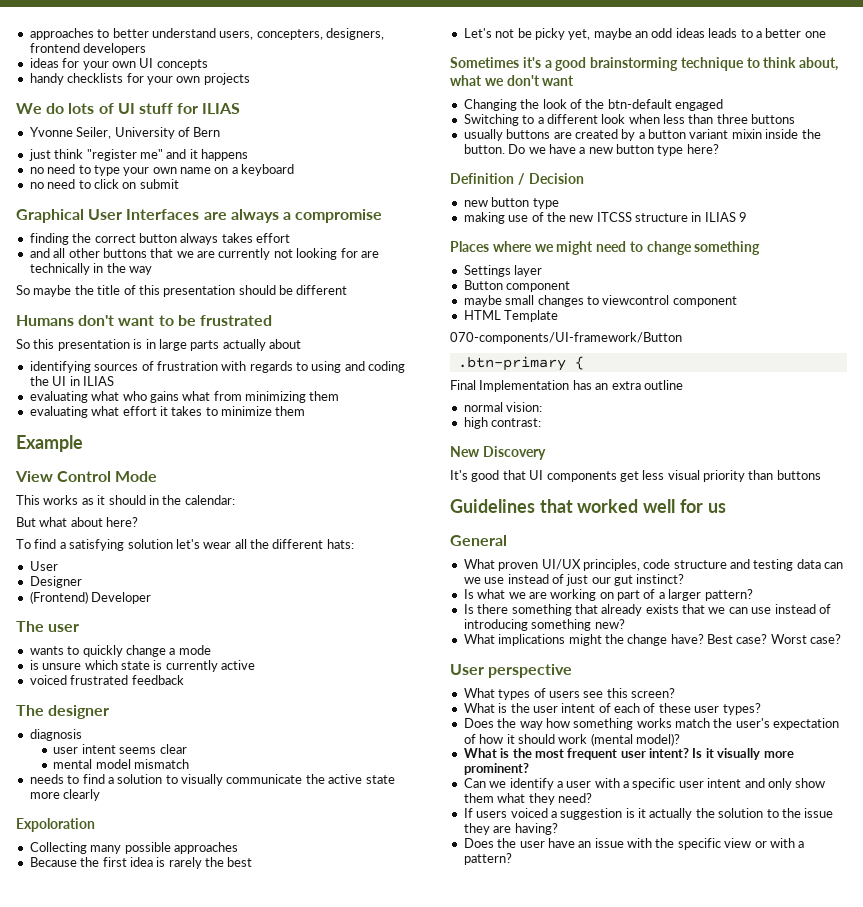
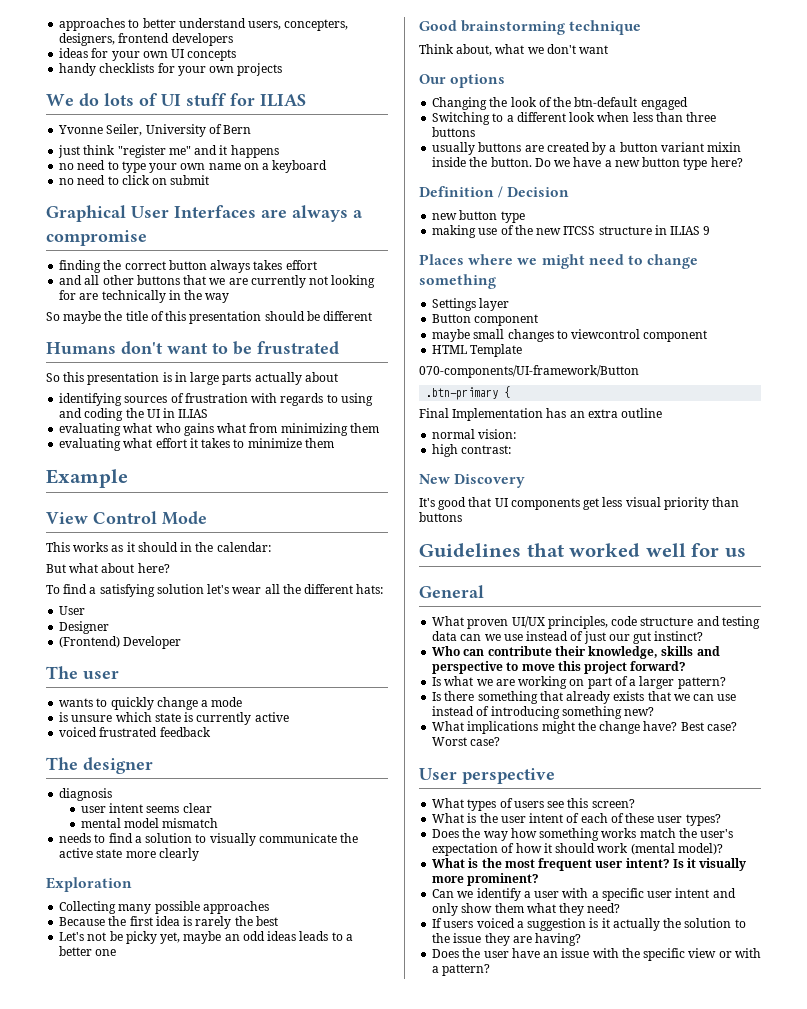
- Expoloration
+ Exploration
- Sometimes it's a good brainstorming technique to think about, what we don't want
+ Good brainstorming technique
+ Think about, what we don't want
+ Our options
+ Who can contribute their knowledge, skills and perspective to move this project forward?

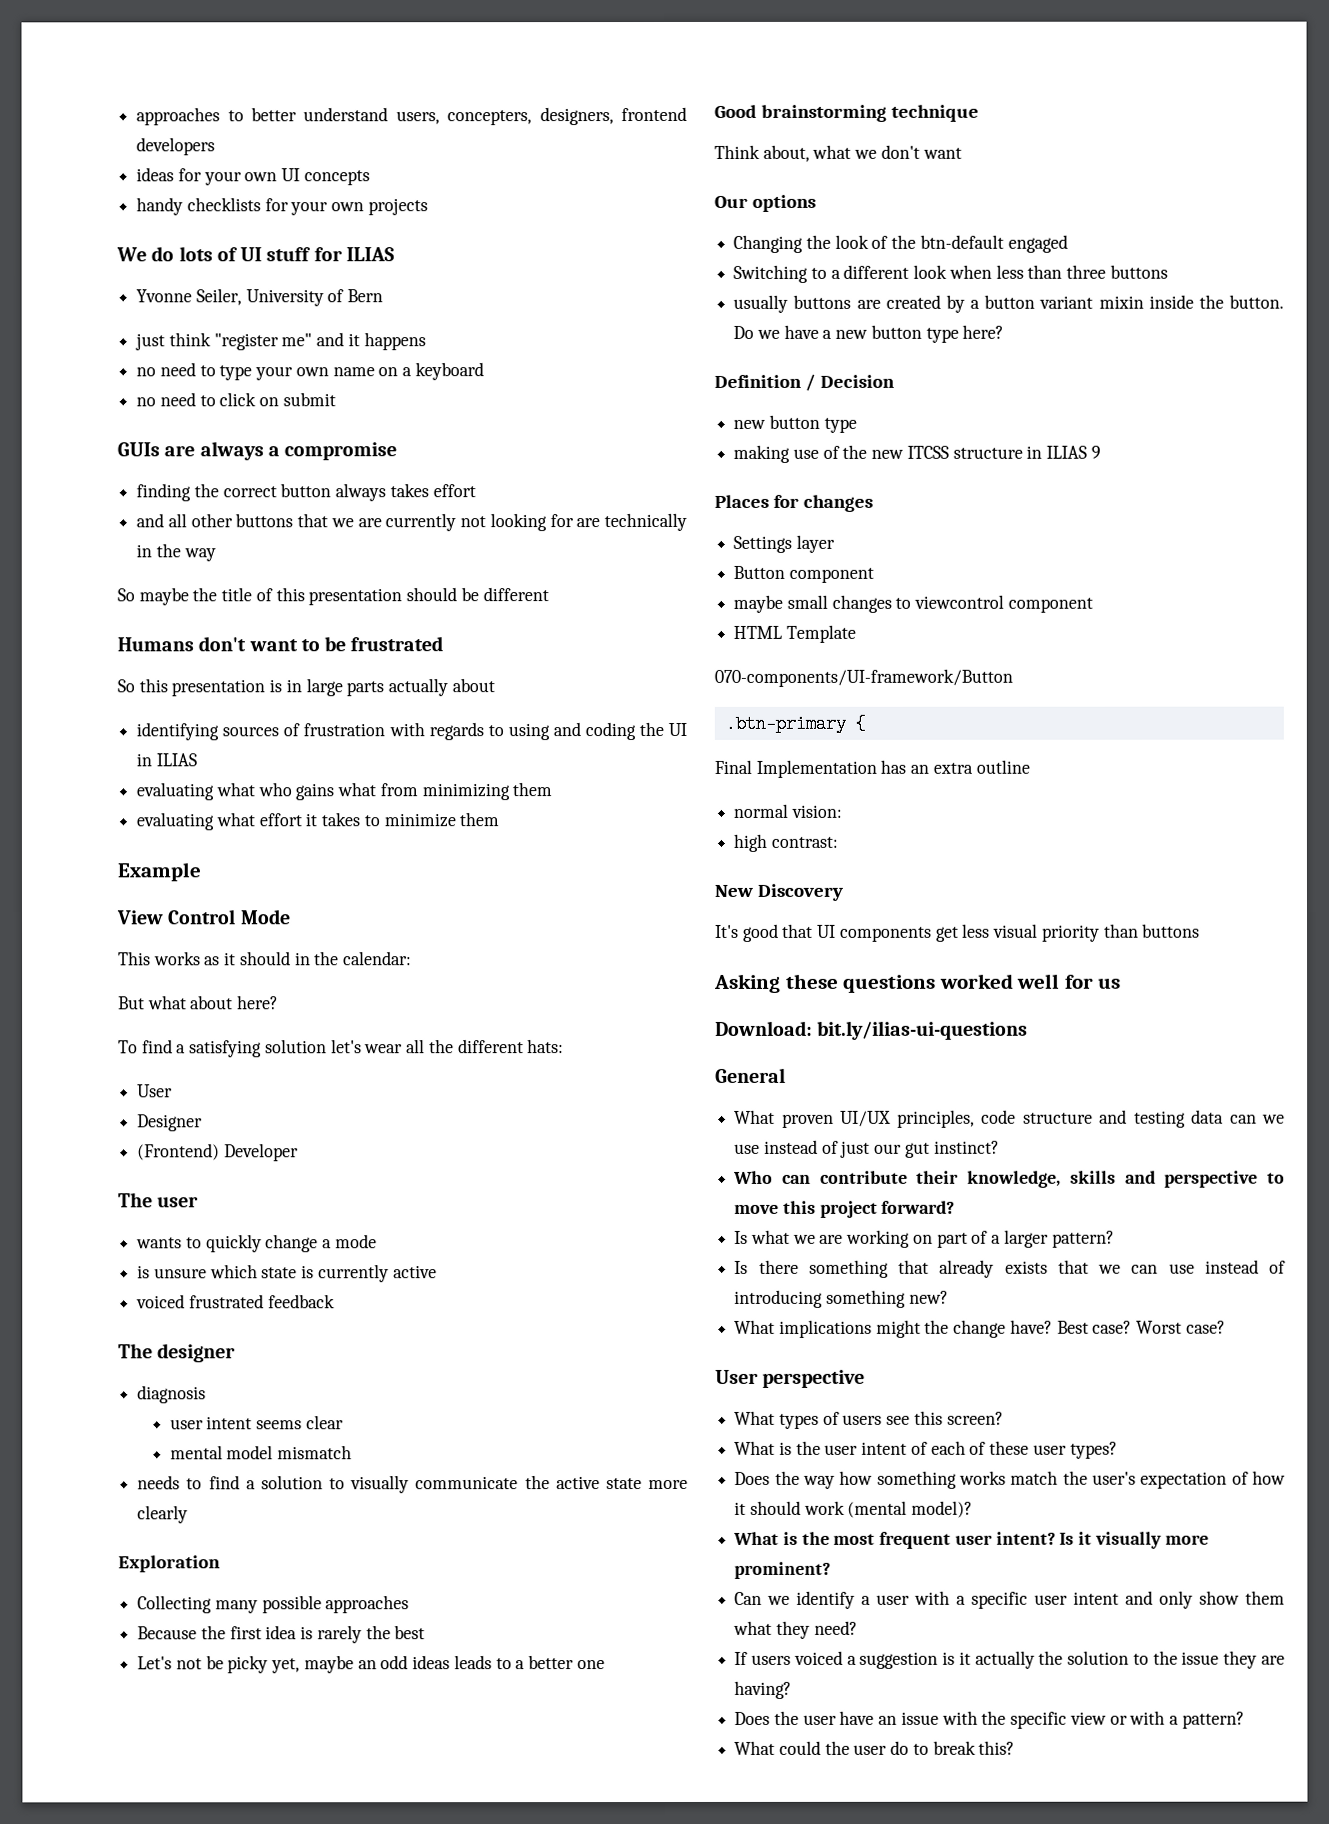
- Graphical User Interfaces are always a compromise
+ GUIs are always a compromise
- Places where we might need to change something
+ Places for changes
- Guidelines that worked well for us
+ Asking these questions worked well for us
+ Download: bit.ly/ilias-ui-questions
+ What could the user do to break this?

